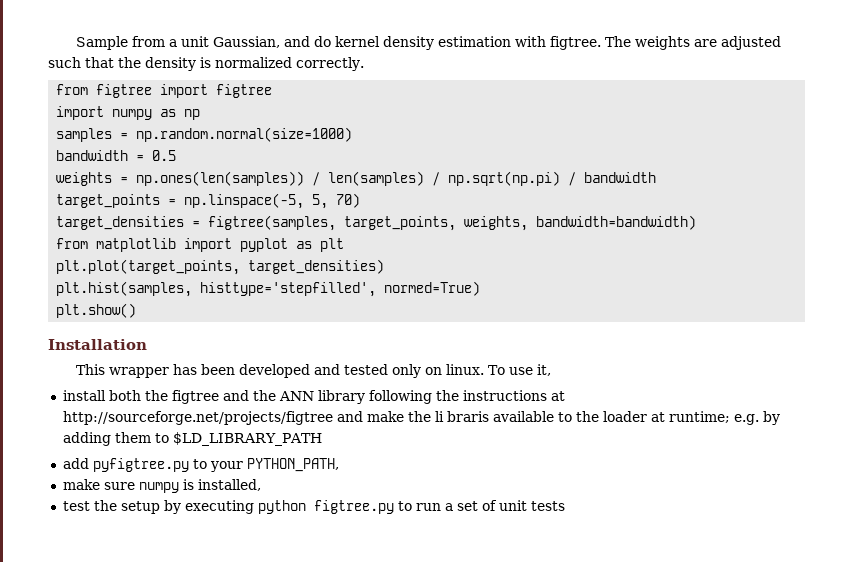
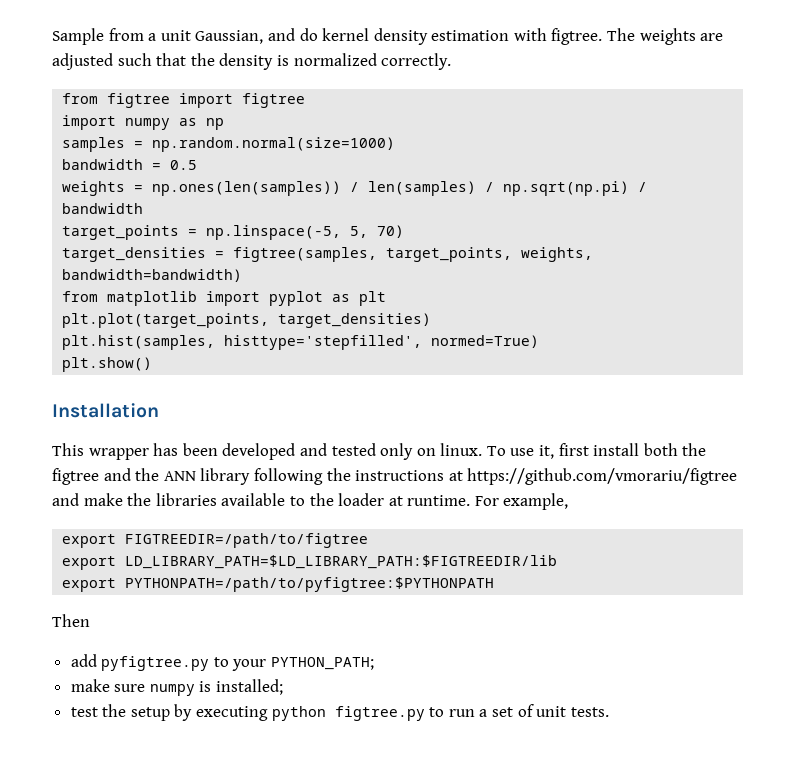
- To use it,
- install both the figtree and the ANN library following the instructions at http://sourceforge.net/projects/figtree and make the li braris available to the loader at runtime; e.g. by adding them to $LD_LIBRARY_PATH
+ To use it, first install both the figtree and the ANN library following the instructions at https://github.com/vmorariu/figtree and make the libraries available to the loader at runtime. For example,
+ export FIGTREEDIR=/path/to/figtree
+ export LD_LIBRARY_PATH=$LD_LIBRARY_PATH:$FIGTREEDIR/lib
+ export PYTHONPATH=/path/to/pyfigtree:$PYTHONPATH
+ Then
- add pyfigtree.py to your PYTHON_PATH,
+ add pyfigtree.py to your PYTHON_PATH;
- make sure numpy is installed,
+ make sure numpy is installed;
- test the setup by executing python figtree.py to run a set of unit tests
+ test the setup by executing python figtree.py to run a set of unit tests.

